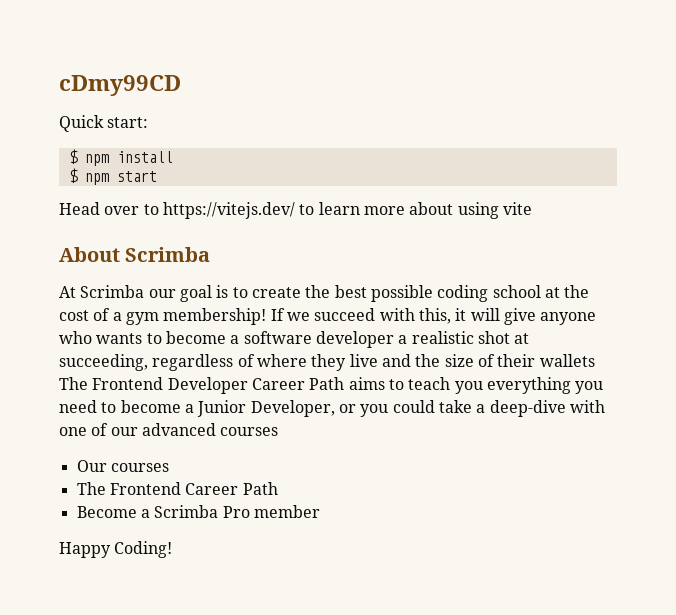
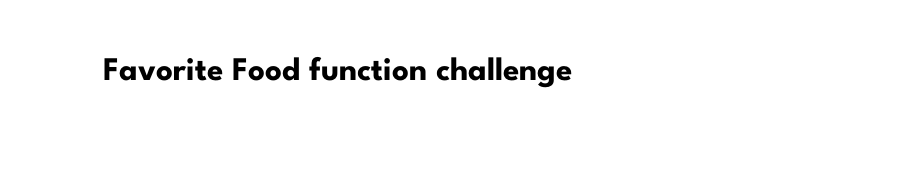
- cDmy99CD
- Quick start:
- $ npm install
- $ npm start
- Head over to https://vitejs.dev/ to learn more about using vite
- About Scrimba
- At Scrimba our goal is to create the best possible coding school at the cost of a gym membership! If we succeed with this, it will give anyone who wants to become a software developer a realistic shot at succeeding, regardless of where they live and the size of their wallets The Frontend Developer Career Path aims to teach you everything you need to become a Junior Developer, or you could take a deep-dive with one of our advanced courses
- Our courses
- The Frontend Career Path
- Become a Scrimba Pro member
- Happy Coding!
+ Favorite Food function challenge

